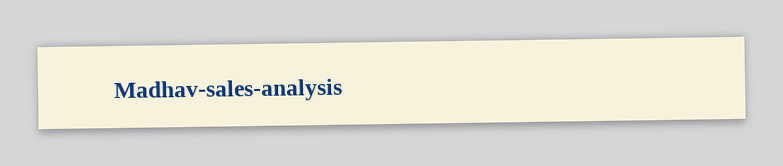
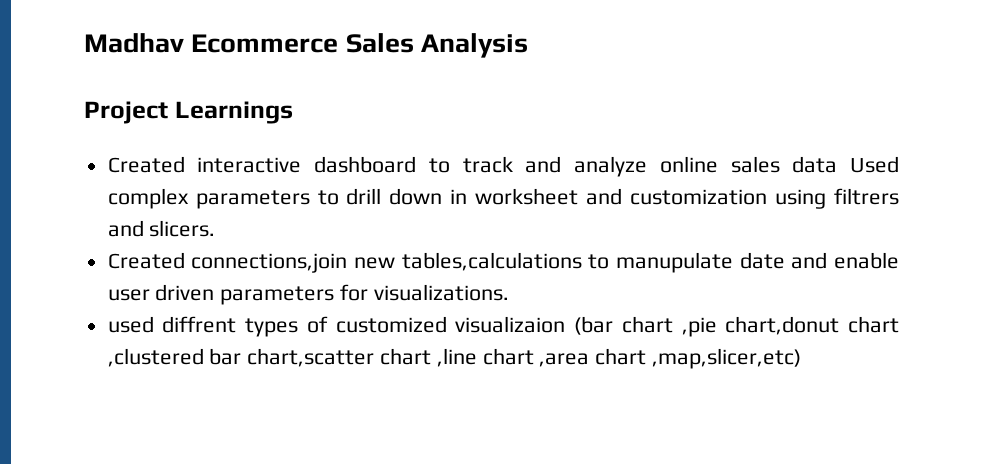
- Madhav-sales-analysis
+ Madhav Ecommerce Sales Analysis
+ Project Learnings
+ Created interactive dashboard to track and analyze online sales data Used complex parameters to drill down in worksheet and customization using filtrers and slicers.
+ Created connections,join new tables,calculations to manupulate date and enable user driven parameters for visualizations.
+ used diffrent types of customized visualizaion (bar chart ,pie chart,donut chart ,clustered bar chart,scatter chart ,line chart ,area chart ,map,slicer,etc)

